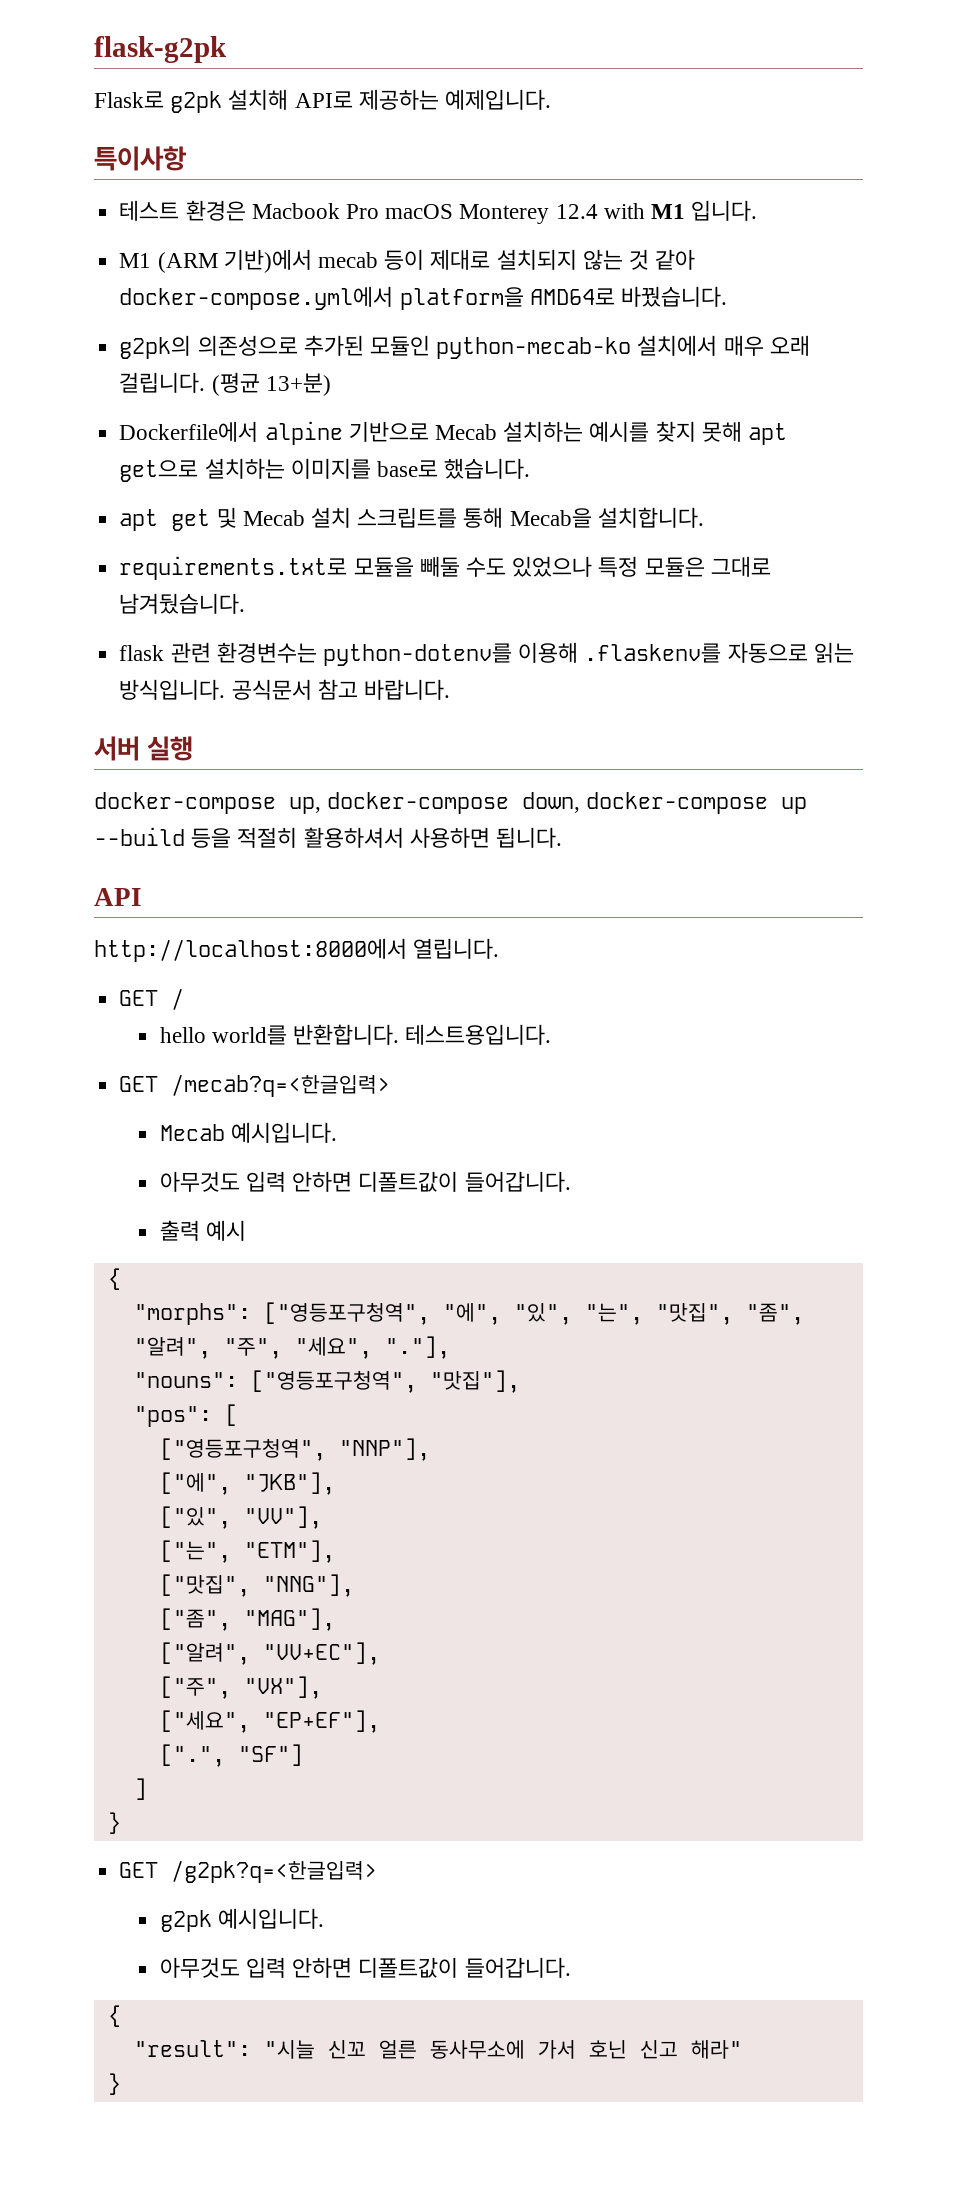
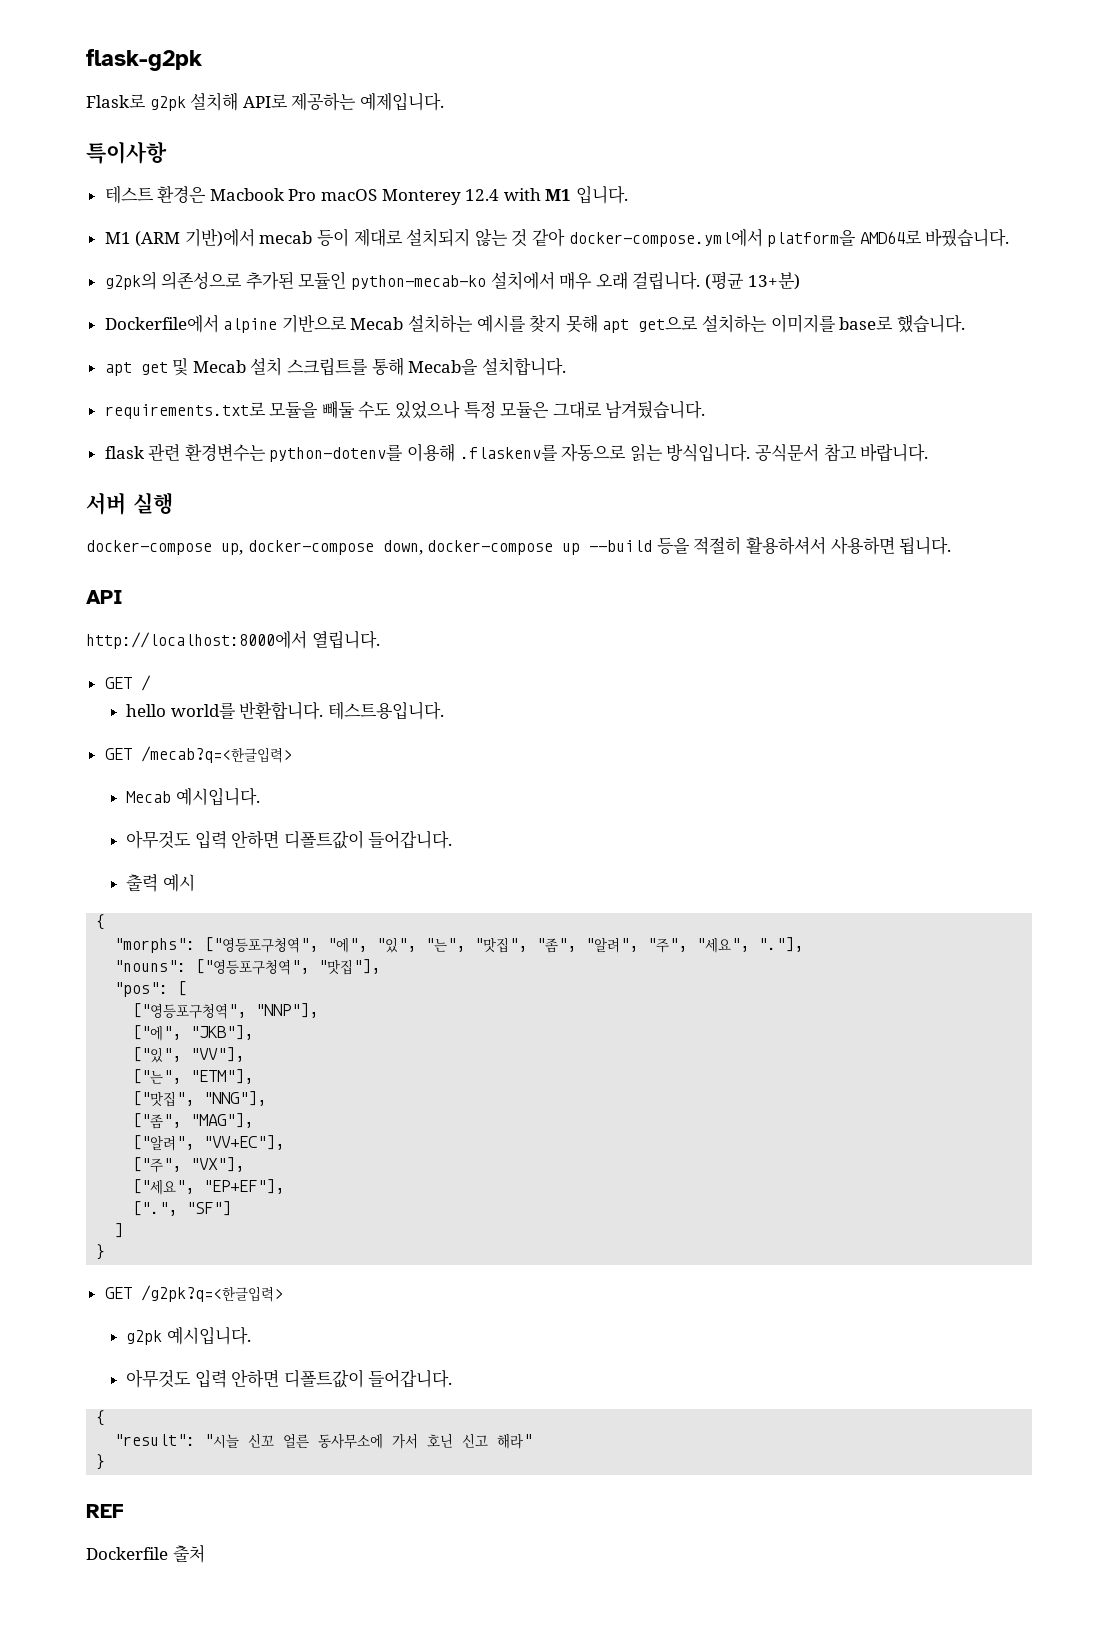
+ REF
+ Dockerfile 출처

